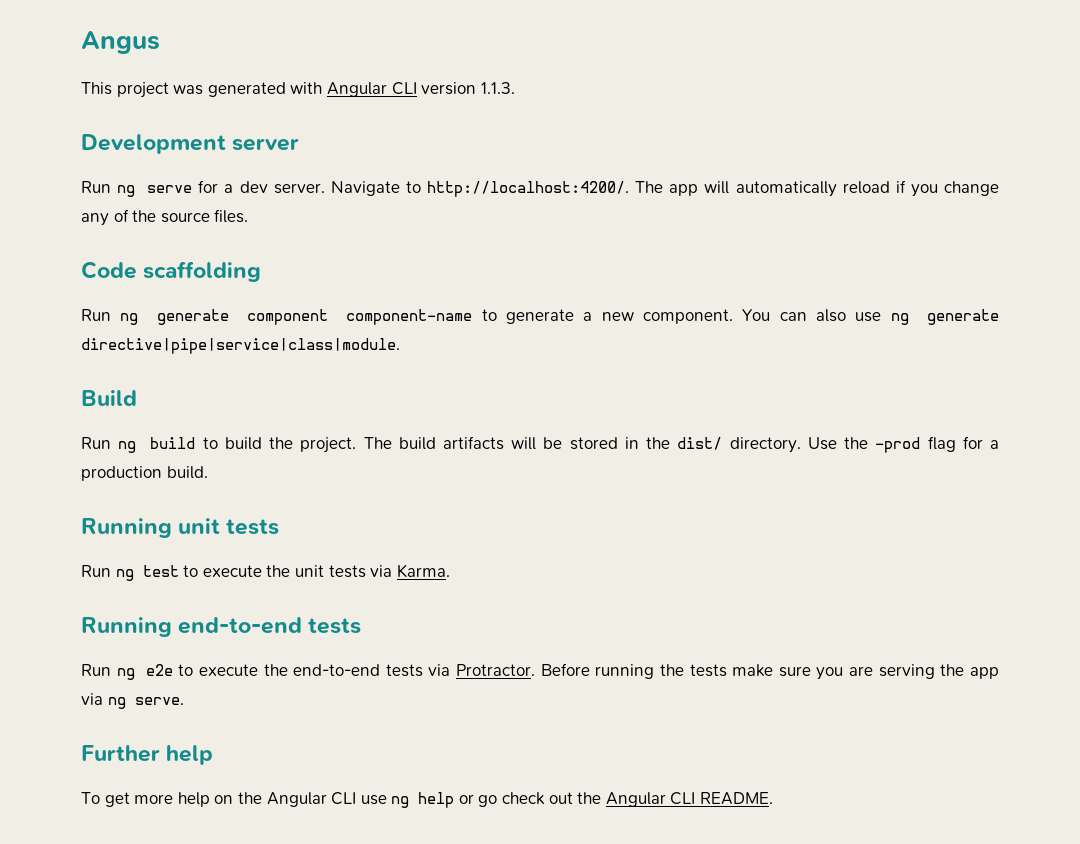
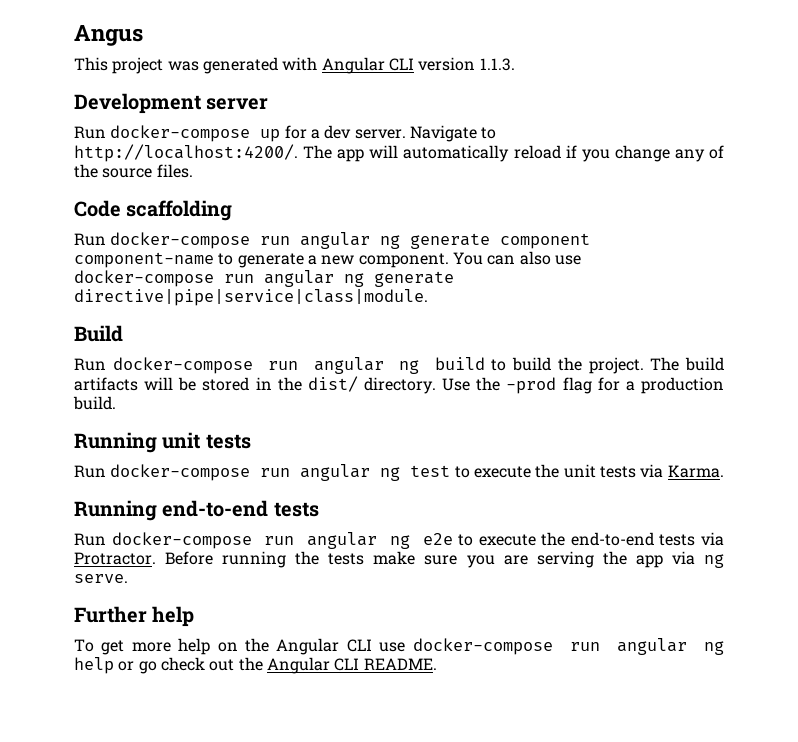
- Run ng serve for a dev server.
+ Run docker-compose up for a dev server.
- Run ng generate component component-name to generate a new component.
+ Run docker-compose run angular ng generate component component-name to generate a new component.
- You can also use ng generate directive|pipe|service|class|module.
+ You can also use docker-compose run angular ng generate directive|pipe|service|class|module.
- Run ng build to build the project.
+ Run docker-compose run angular ng build to build the project.
- Run ng test to execute the unit tests via Karma.
+ Run docker-compose run angular ng test to execute the unit tests via Karma.
- Run ng e2e to execute the end-to-end tests via Protractor.
+ Run docker-compose run angular ng e2e to execute the end-to-end tests via Protractor.
- To get more help on the Angular CLI use ng help or go check out the Angular CLI README.
+ To get more help on the Angular CLI use docker-compose run angular ng help or go check out the Angular CLI README.

